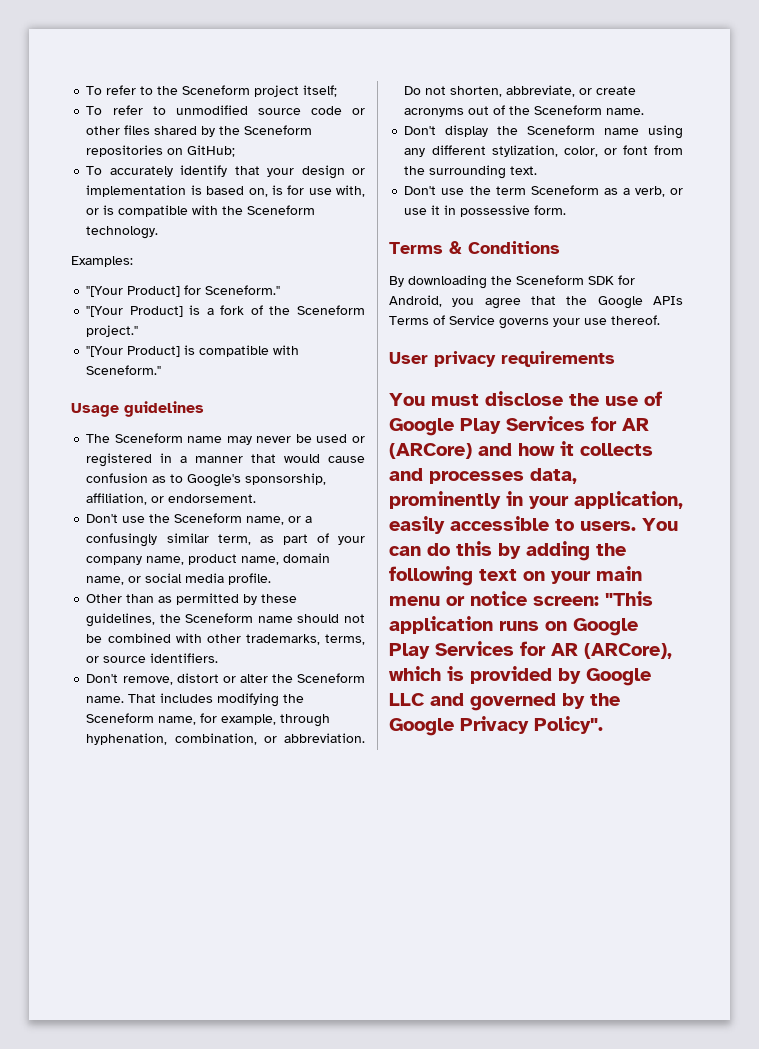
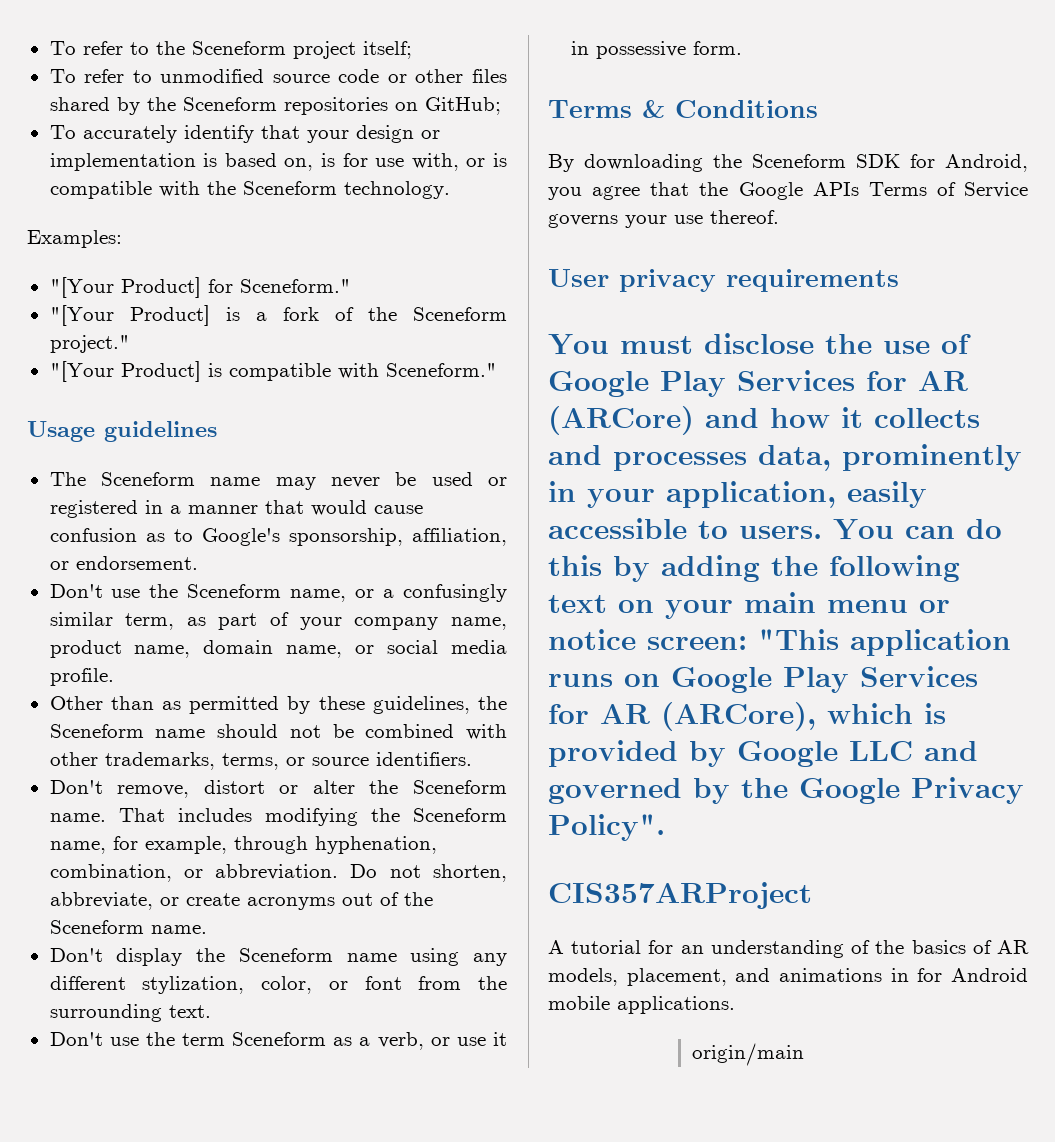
+ CIS357ARProject
+ A tutorial for an understanding of the basics of AR models, placement, and animations in for Android mobile applications.
+ origin/main

